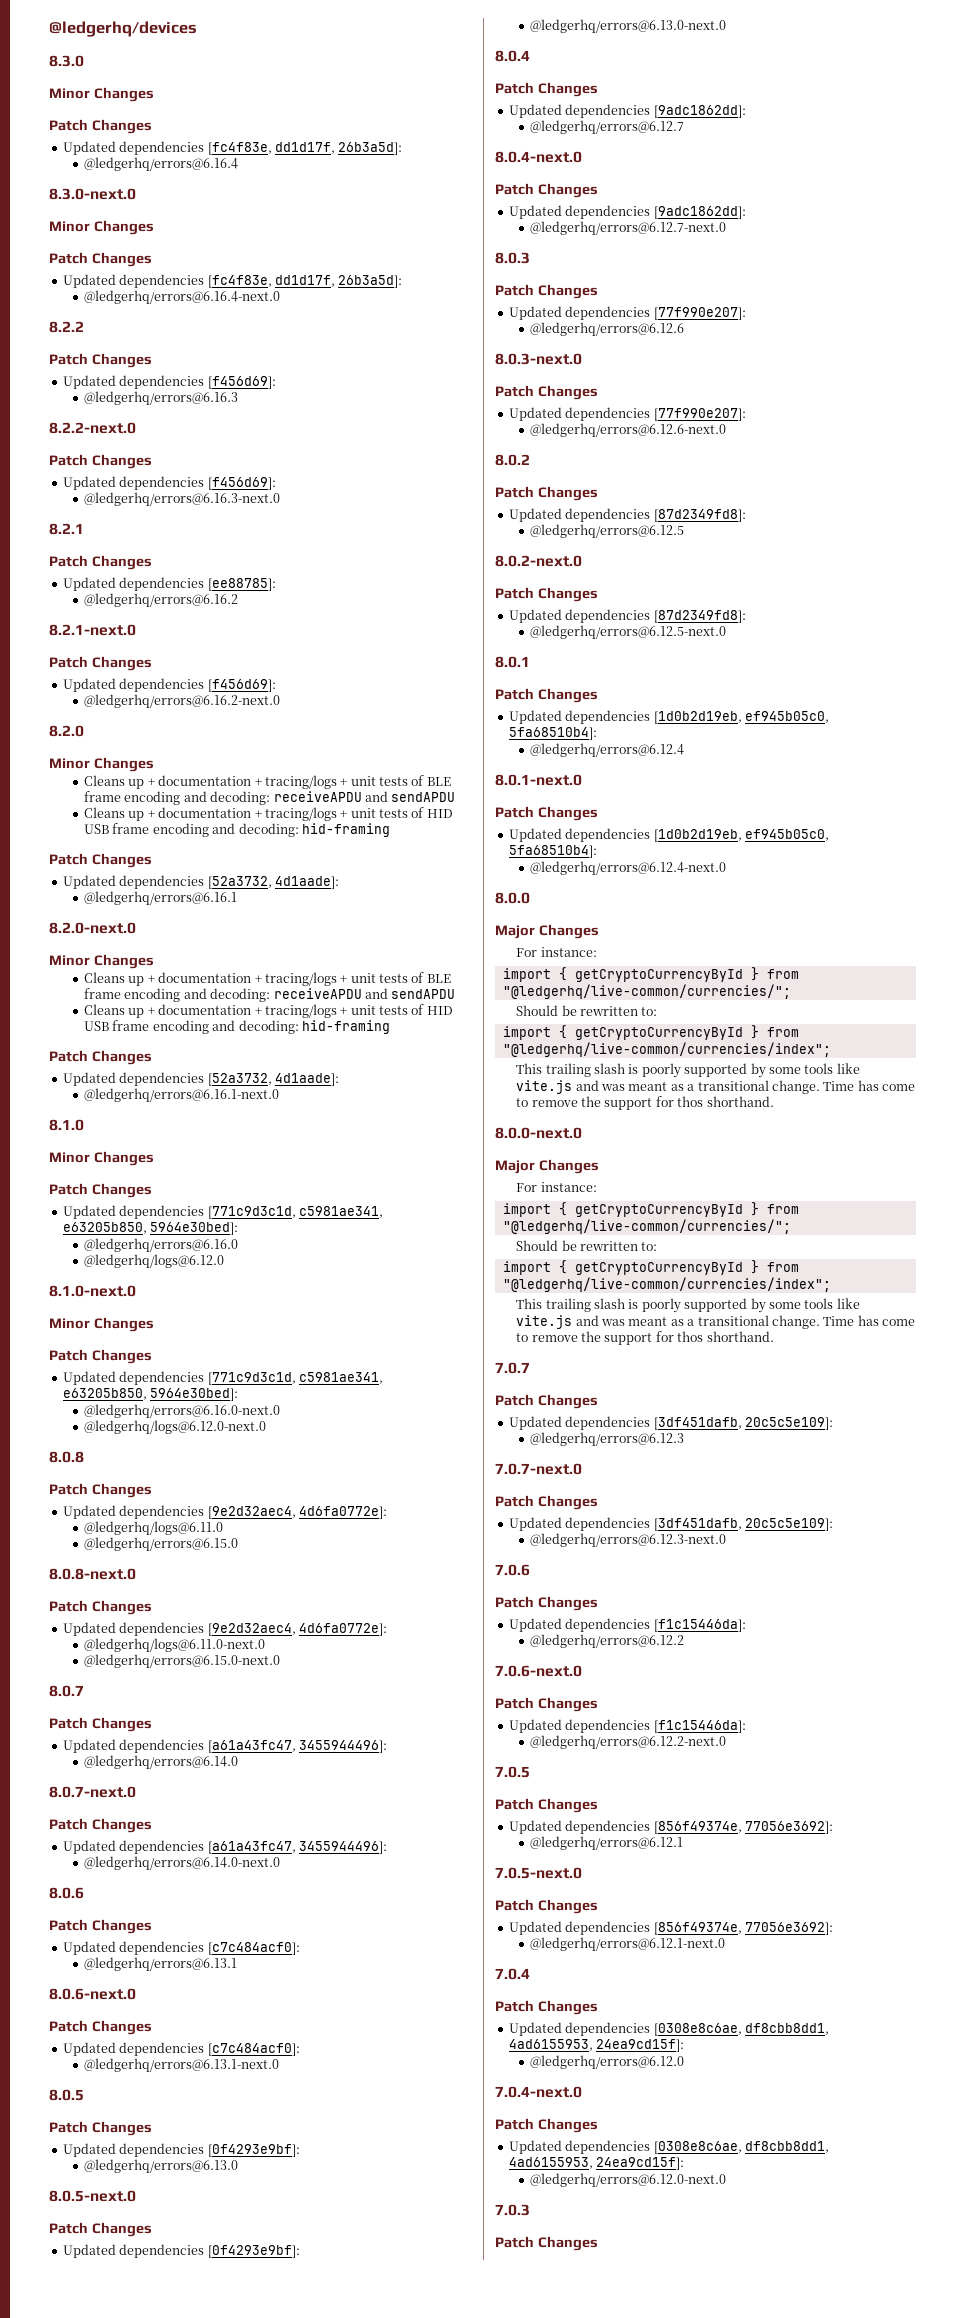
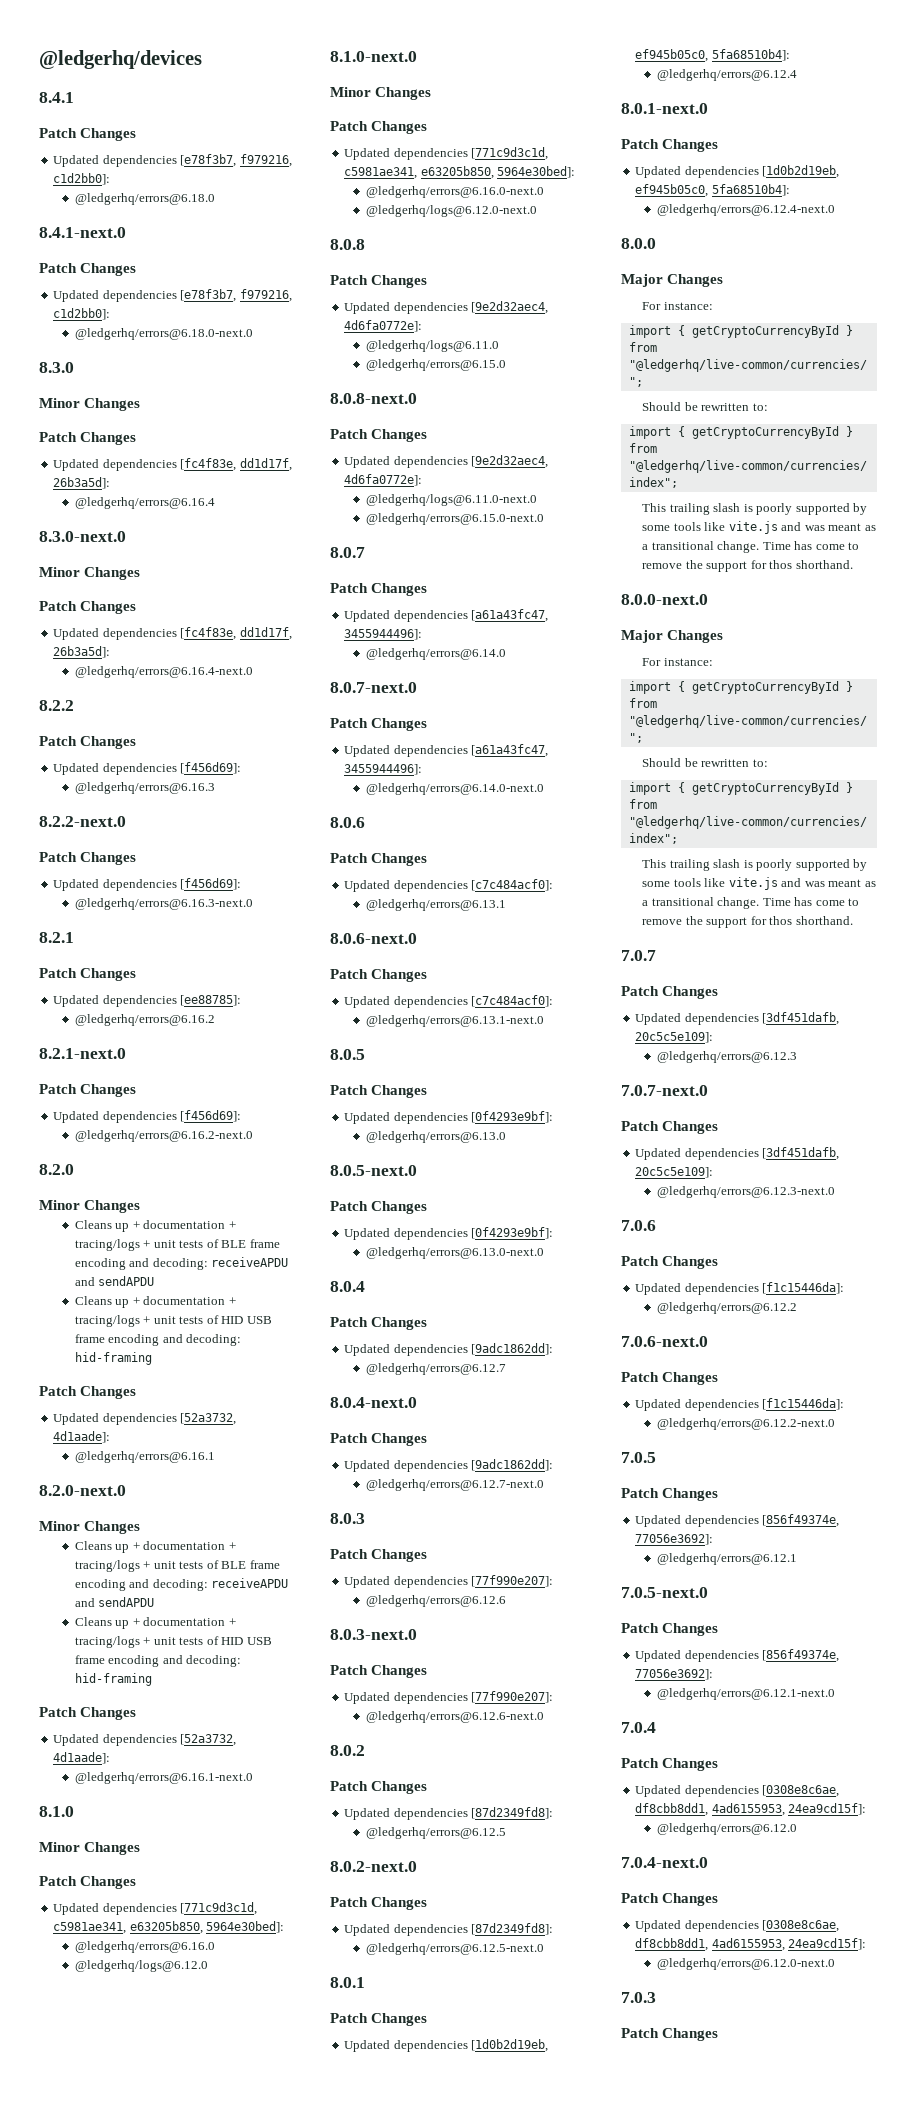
+ 8.4.1
+ Patch Changes
+ Updated dependencies [e78f3b7, f979216, c1d2bb0]:
+ @ledgerhq/errors@6.18.0
+ 8.4.1-next.0
+ Patch Changes
+ Updated dependencies [e78f3b7, f979216, c1d2bb0]:
+ @ledgerhq/errors@6.18.0-next.0

